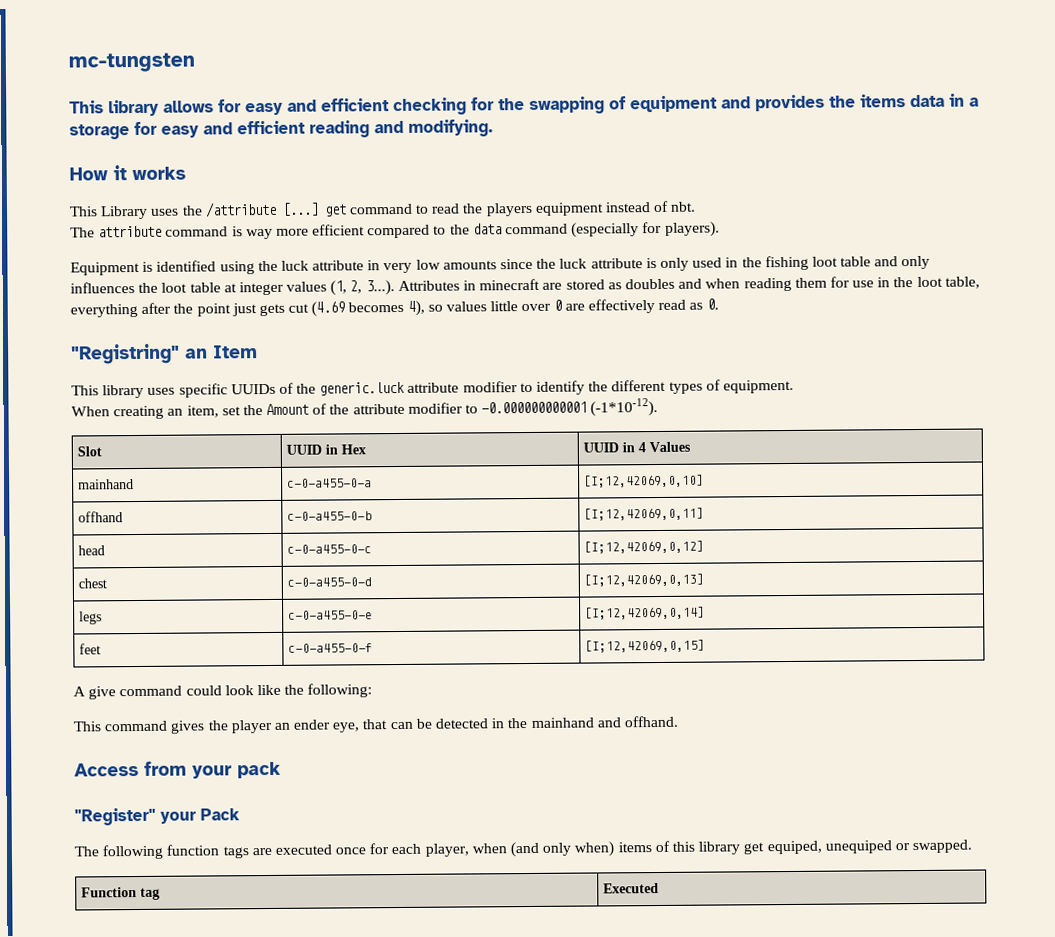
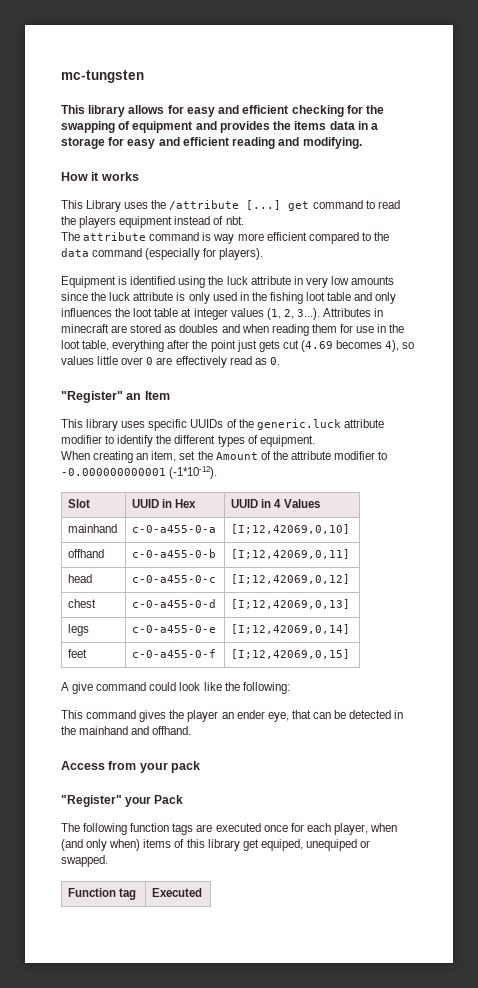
- "Registring" an Item
+ "Register" an Item

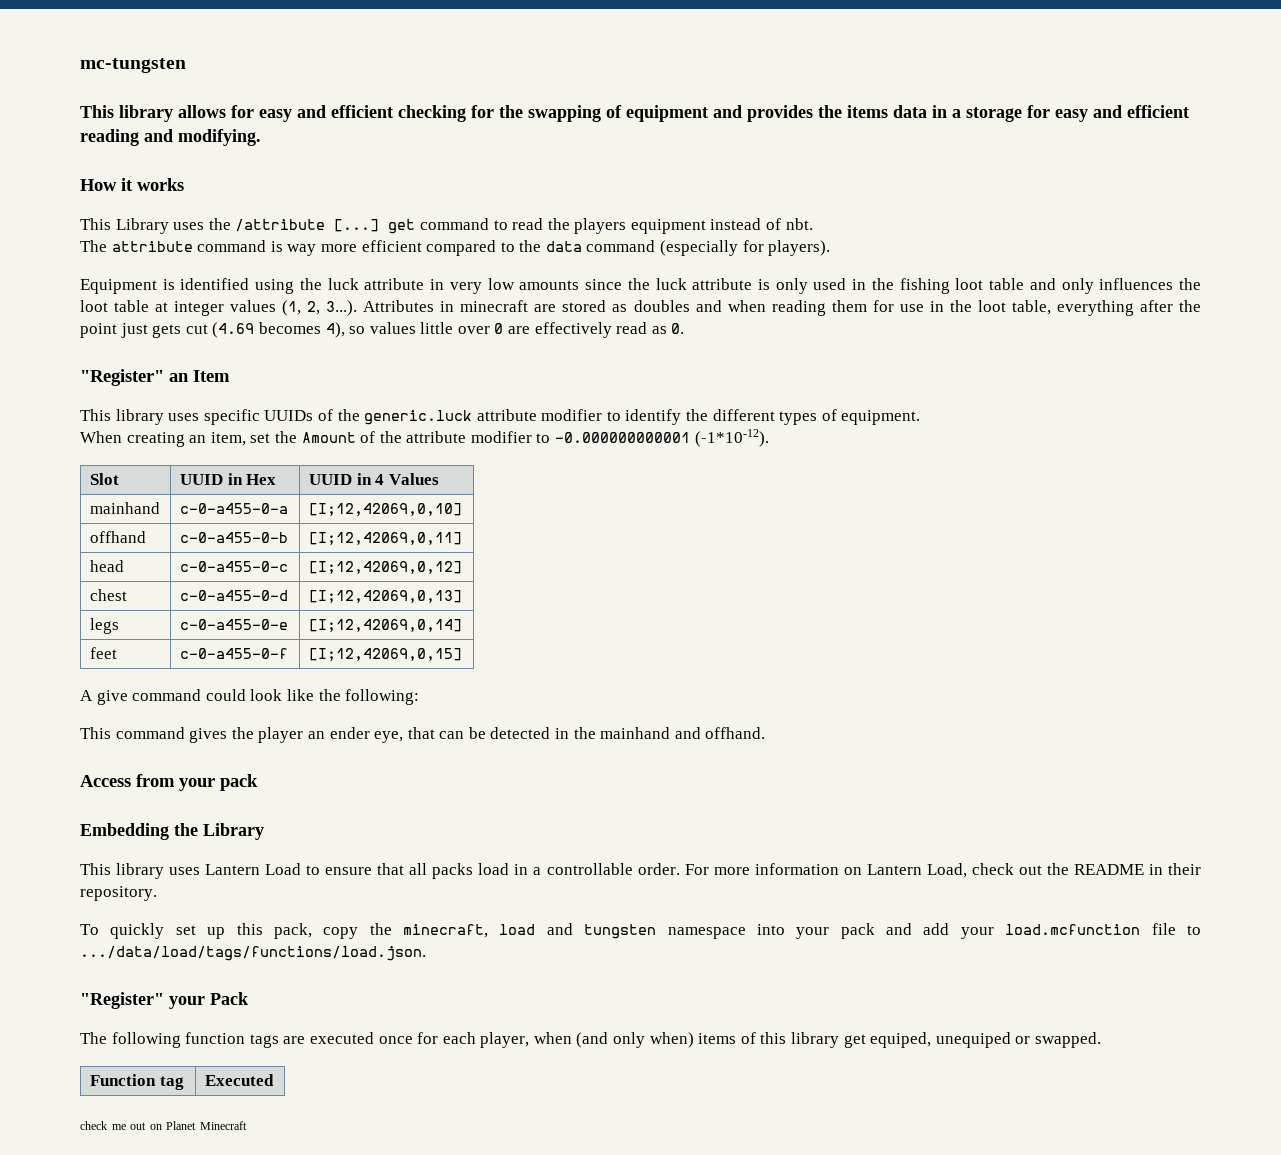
+ Embedding the Library
+ This library uses Lantern Load to ensure that all packs load in a controllable order. For more information on Lantern Load, check out the README in their repository.
+ To quickly set up this pack, copy the minecraft, load and tungsten namespace into your pack and add your load.mcfunction file to .../data/load/tags/functions/load.json.
+ check me out on Planet Minecraft

